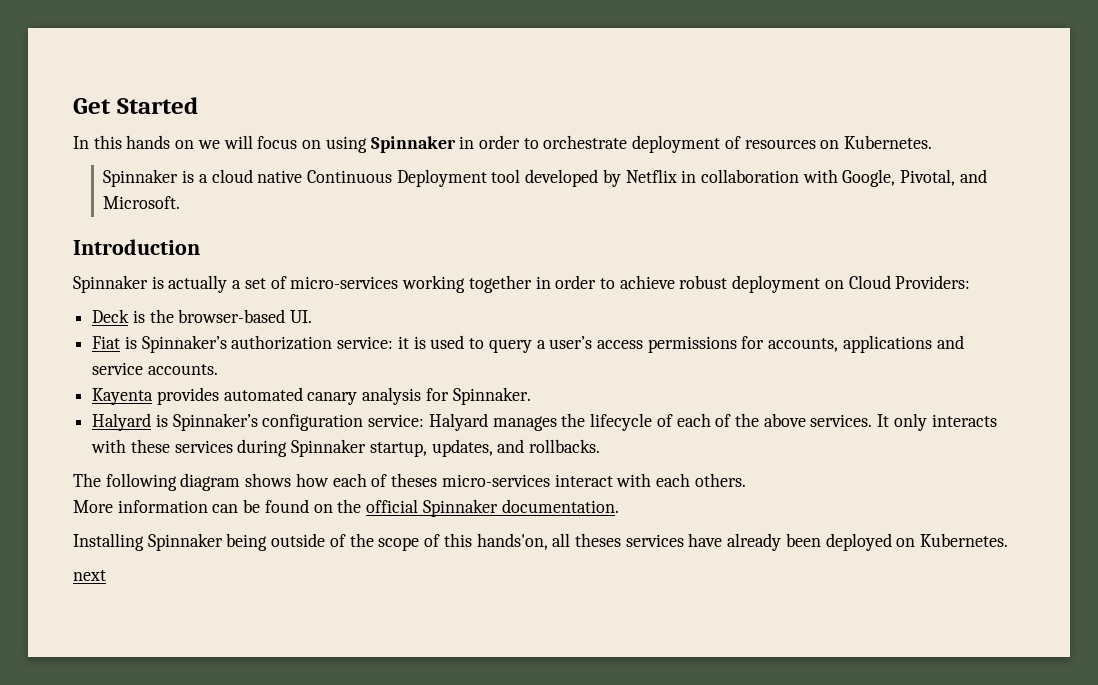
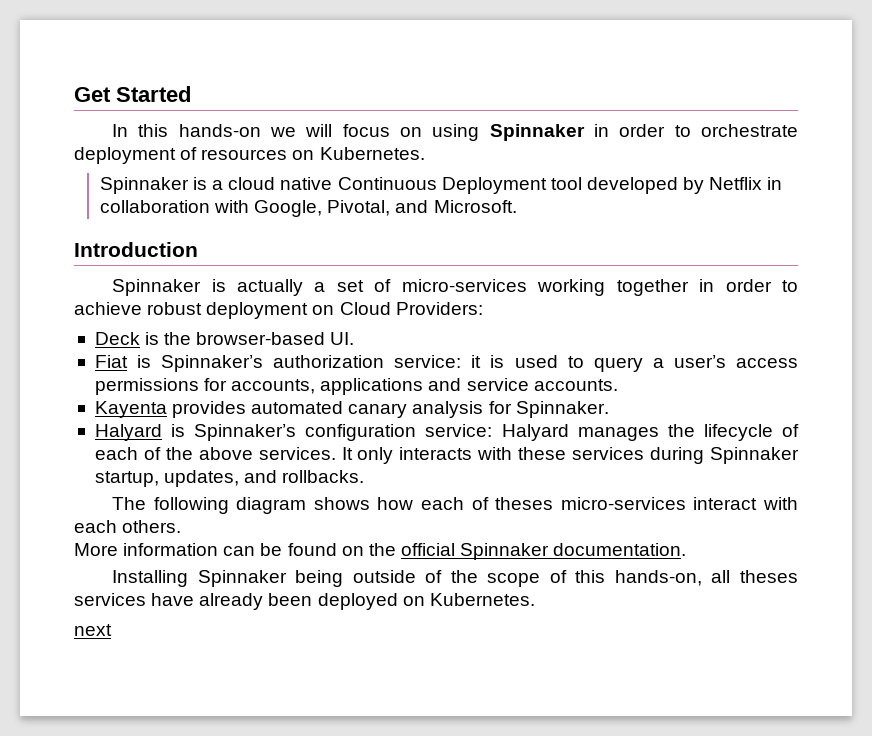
- In this hands on we will focus on using Spinnaker in order to orchestrate deployment of resources on Kubernetes.
+ In this hands-on we will focus on using Spinnaker in order to orchestrate deployment of resources on Kubernetes.
- Installing Spinnaker being outside of the scope of this hands'on, all theses services have already been deployed on Kubernetes.
+ Installing Spinnaker being outside of the scope of this hands-on, all theses services have already been deployed on Kubernetes.

